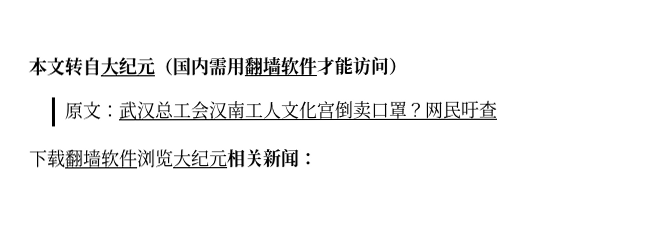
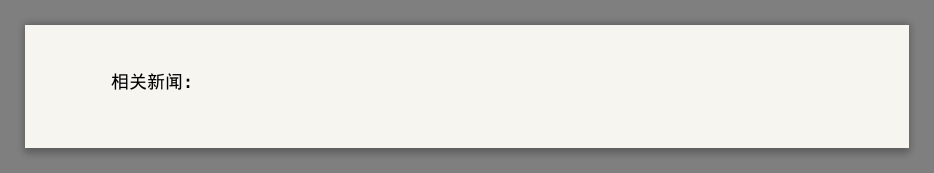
- 本文转自大纪元（国内需用翻墙软件才能访问）
- 原文：武汉总工会汉南工人文化宫倒卖口罩？网民吁查
- 下载翻墙软件浏览大纪元相关新闻：
+ 相关新闻：

